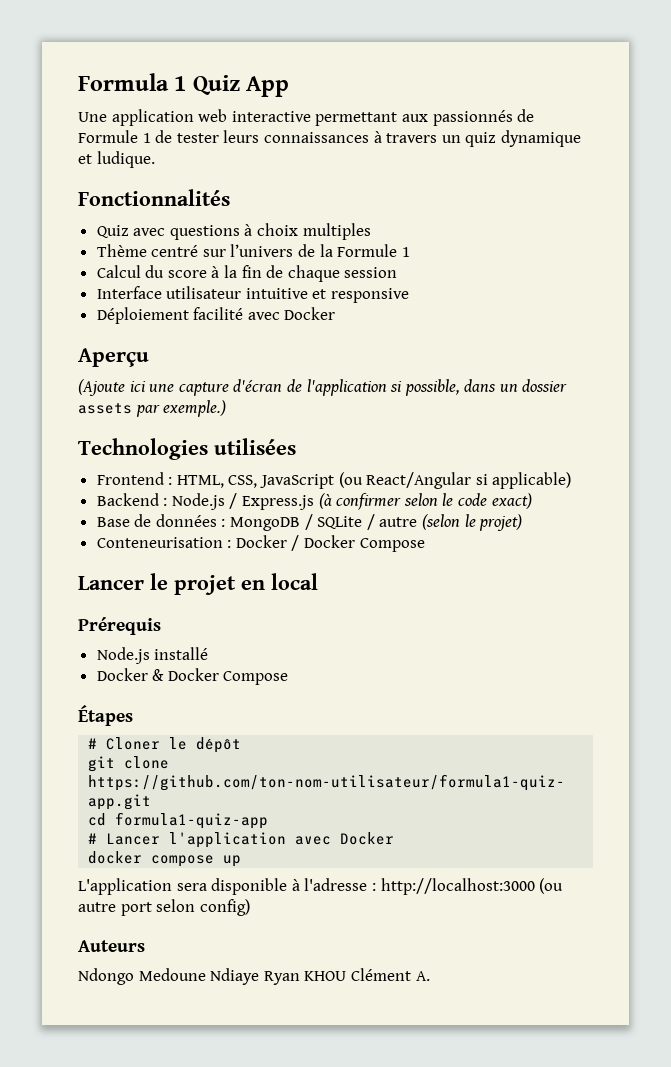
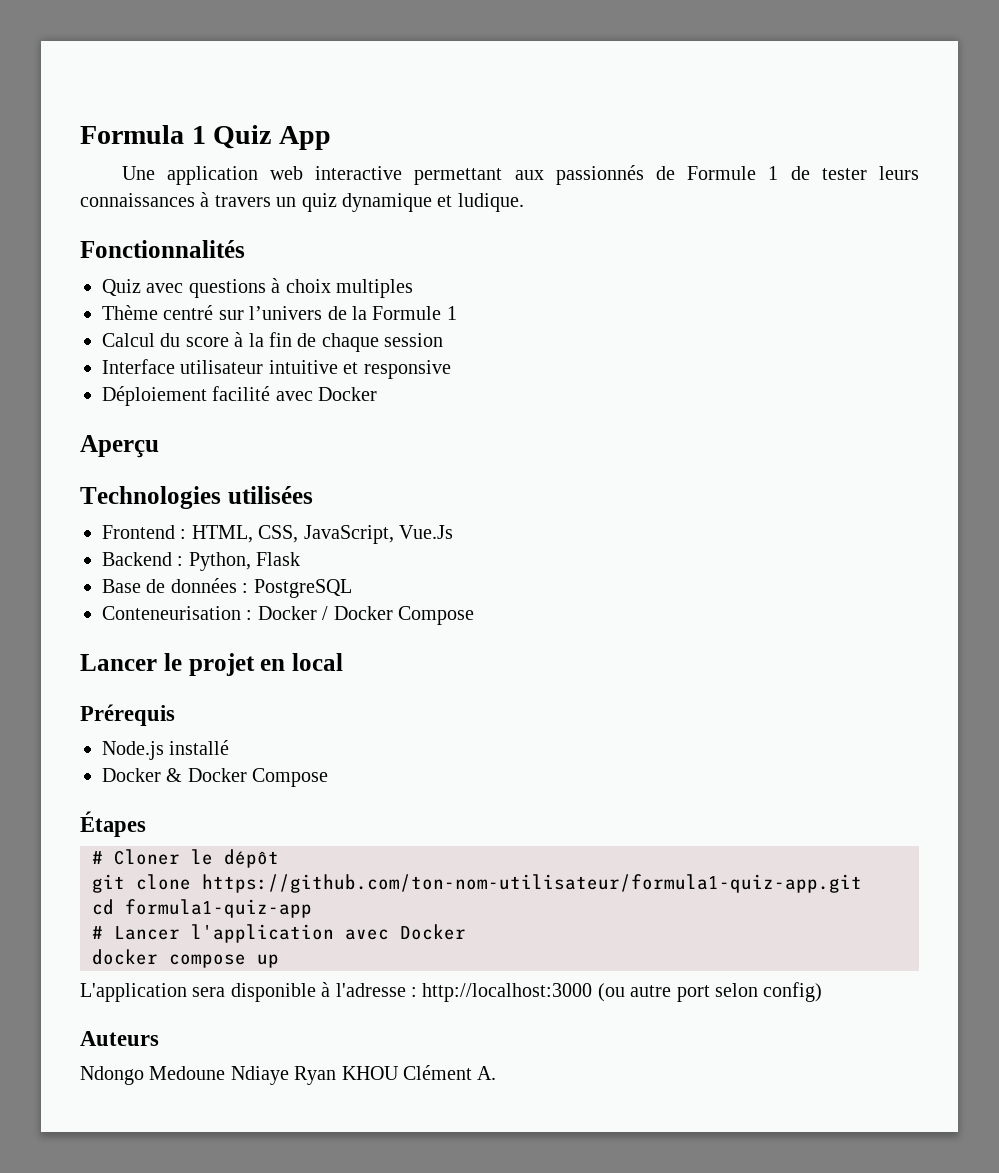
- (Ajoute ici une capture d'écran de l'application si possible, dans un dossier assets par exemple.)
- Frontend : HTML, CSS, JavaScript (ou React/Angular si applicable)
- Backend : Node.js / Express.js (à confirmer selon le code exact)
- Base de données : MongoDB / SQLite / autre (selon le projet)
+ Frontend : HTML, CSS, JavaScript, Vue.Js
+ Backend : Python, Flask
+ Base de données : PostgreSQL

